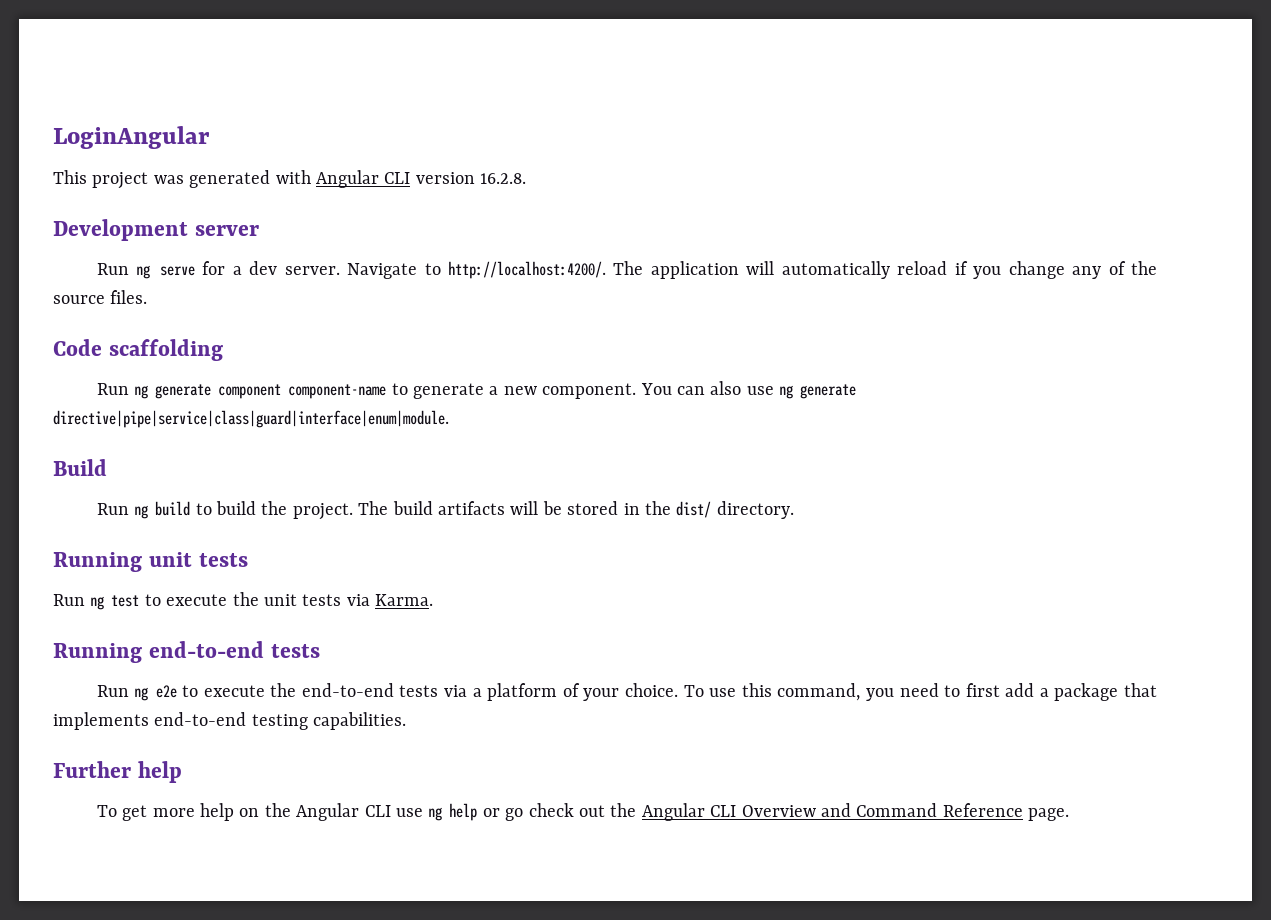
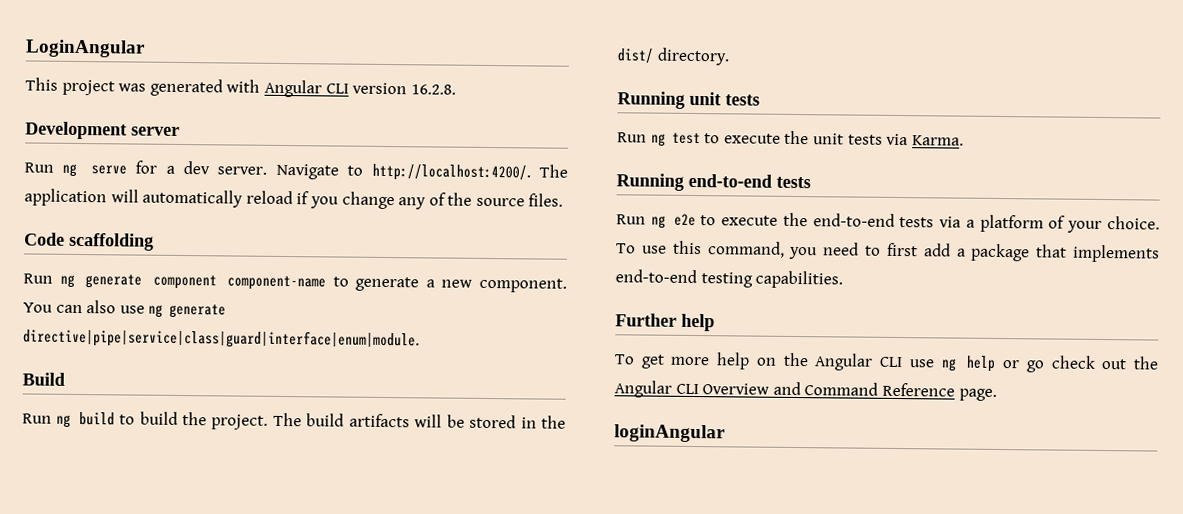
+ loginAngular

